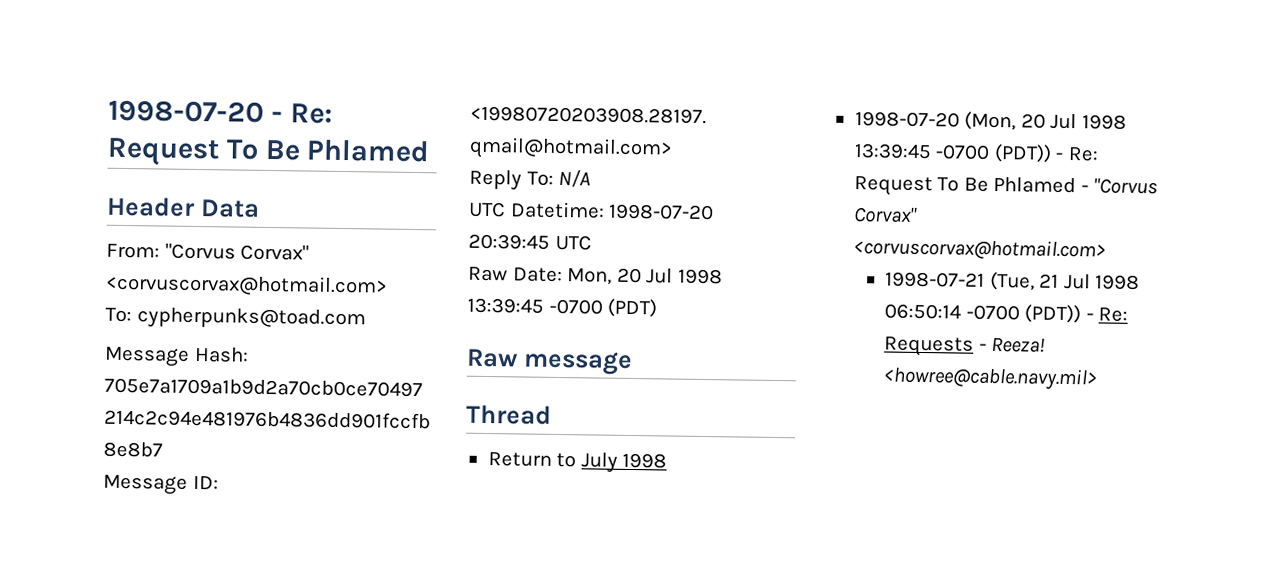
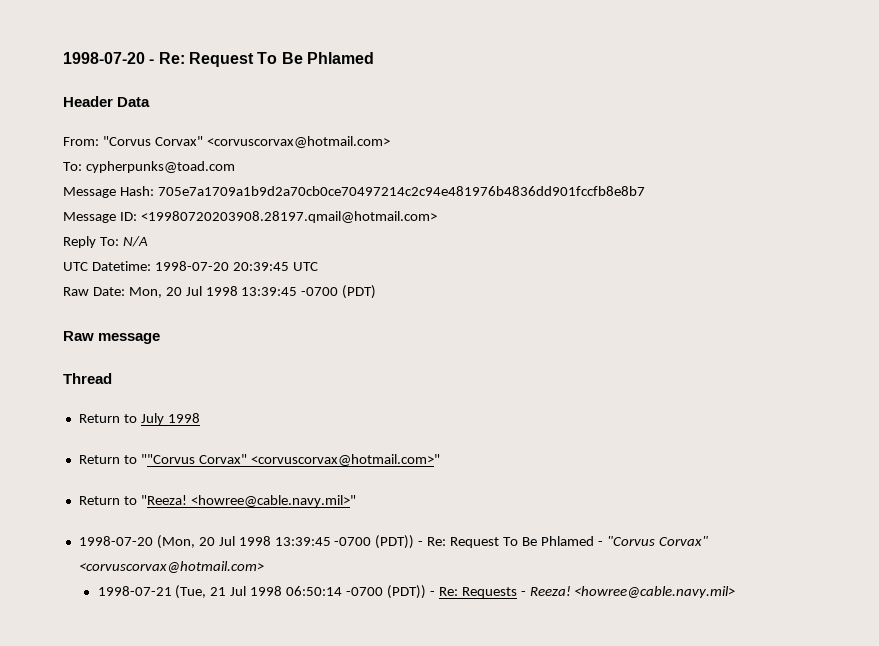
+ Return to ""Corvus Corvax" <corvuscorvax@hotmail.com>"
+ Return to "Reeza! <howree@cable.navy.mil>"

